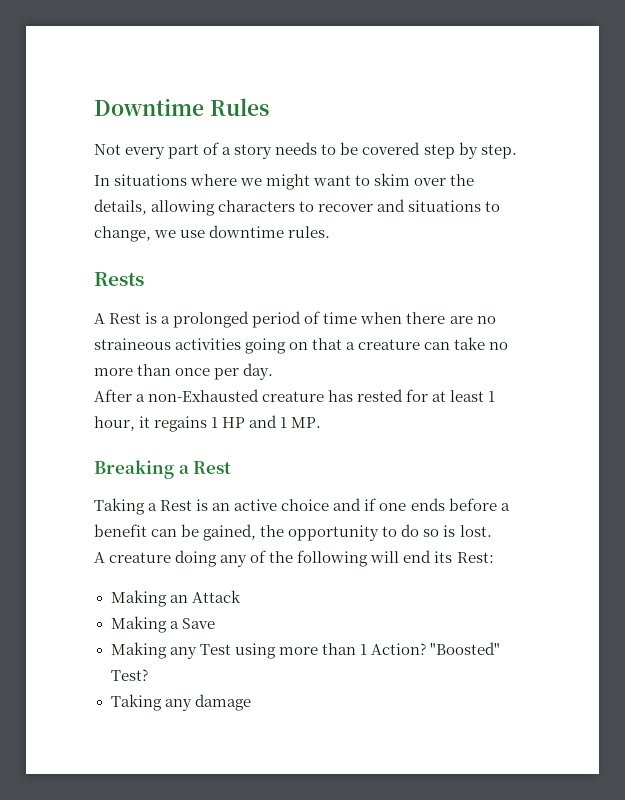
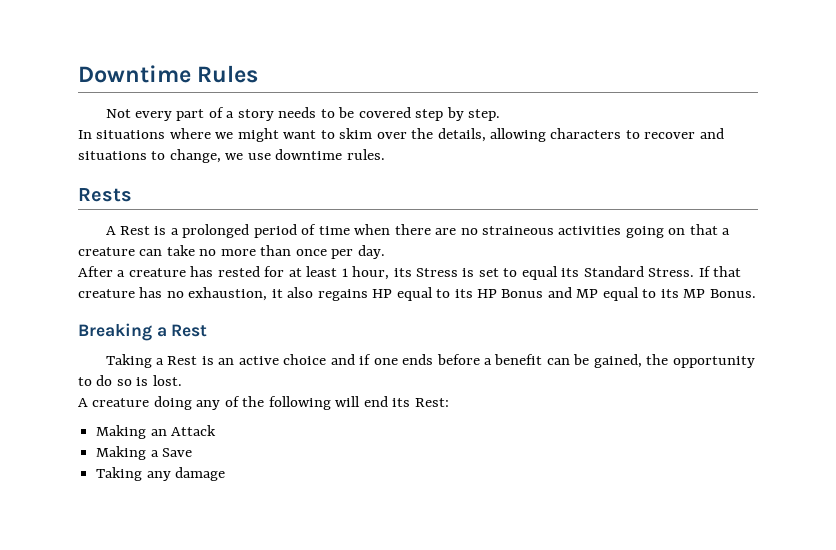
- After a non-Exhausted creature has rested for at least 1 hour, it regains 1 HP and 1 MP.
+ After a creature has rested for at least 1 hour, its Stress is set to equal its Standard Stress. If that creature has no exhaustion, it also regains HP equal to its HP Bonus and MP equal to its MP Bonus.
- Making any Test using more than 1 Action? "Boosted" Test?

